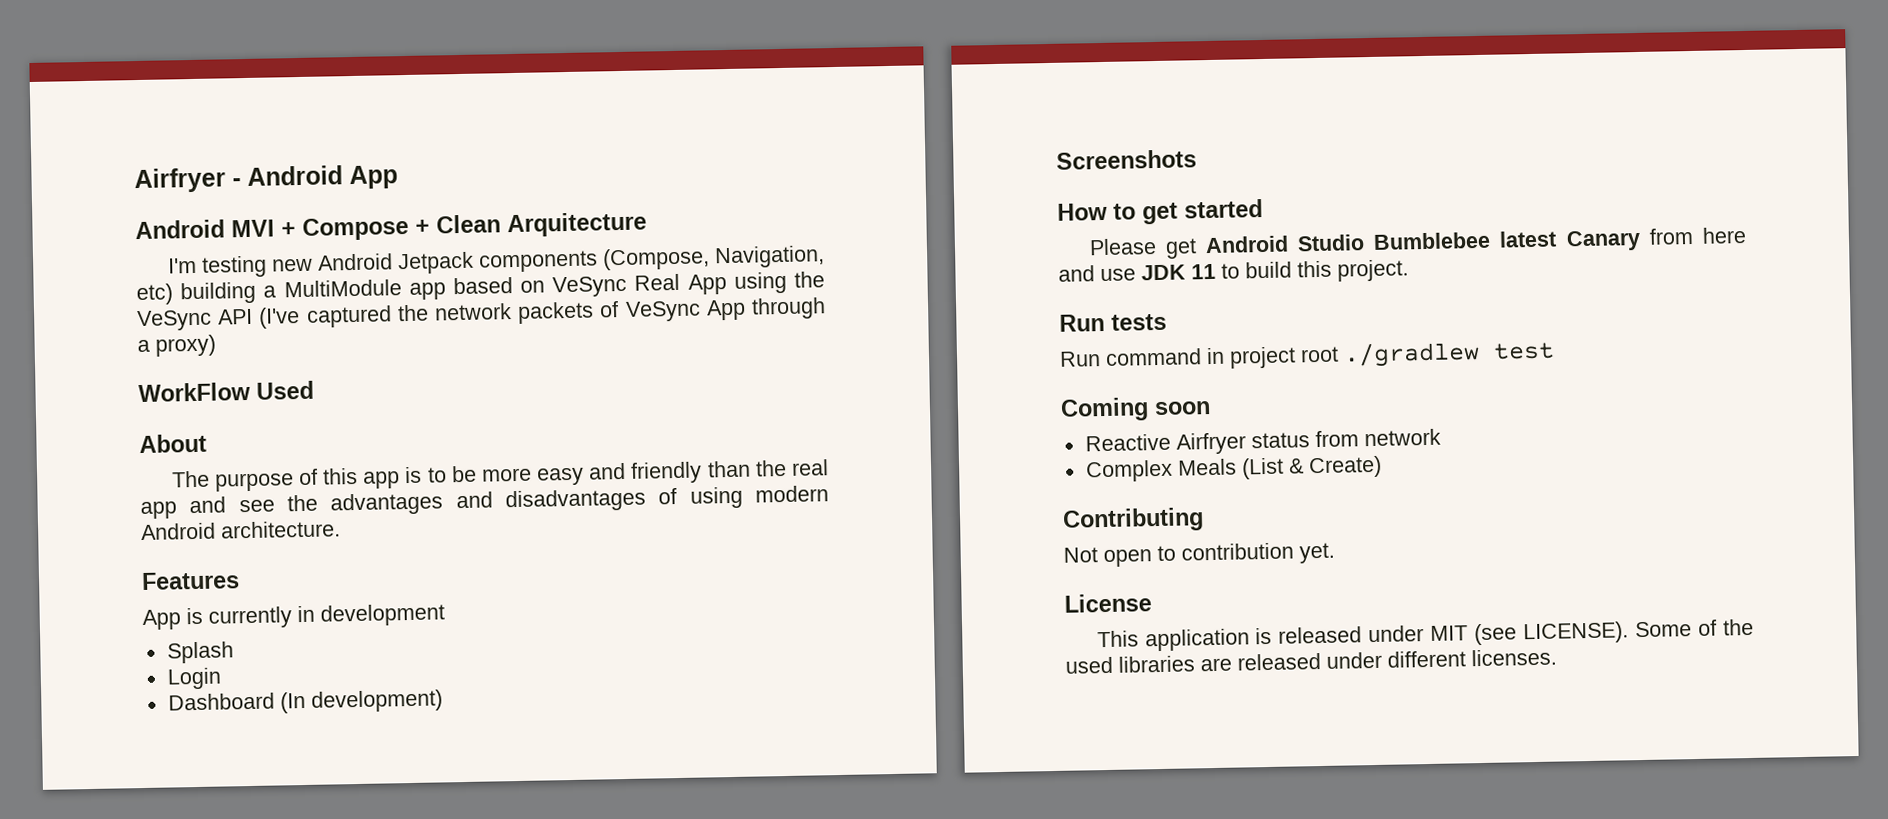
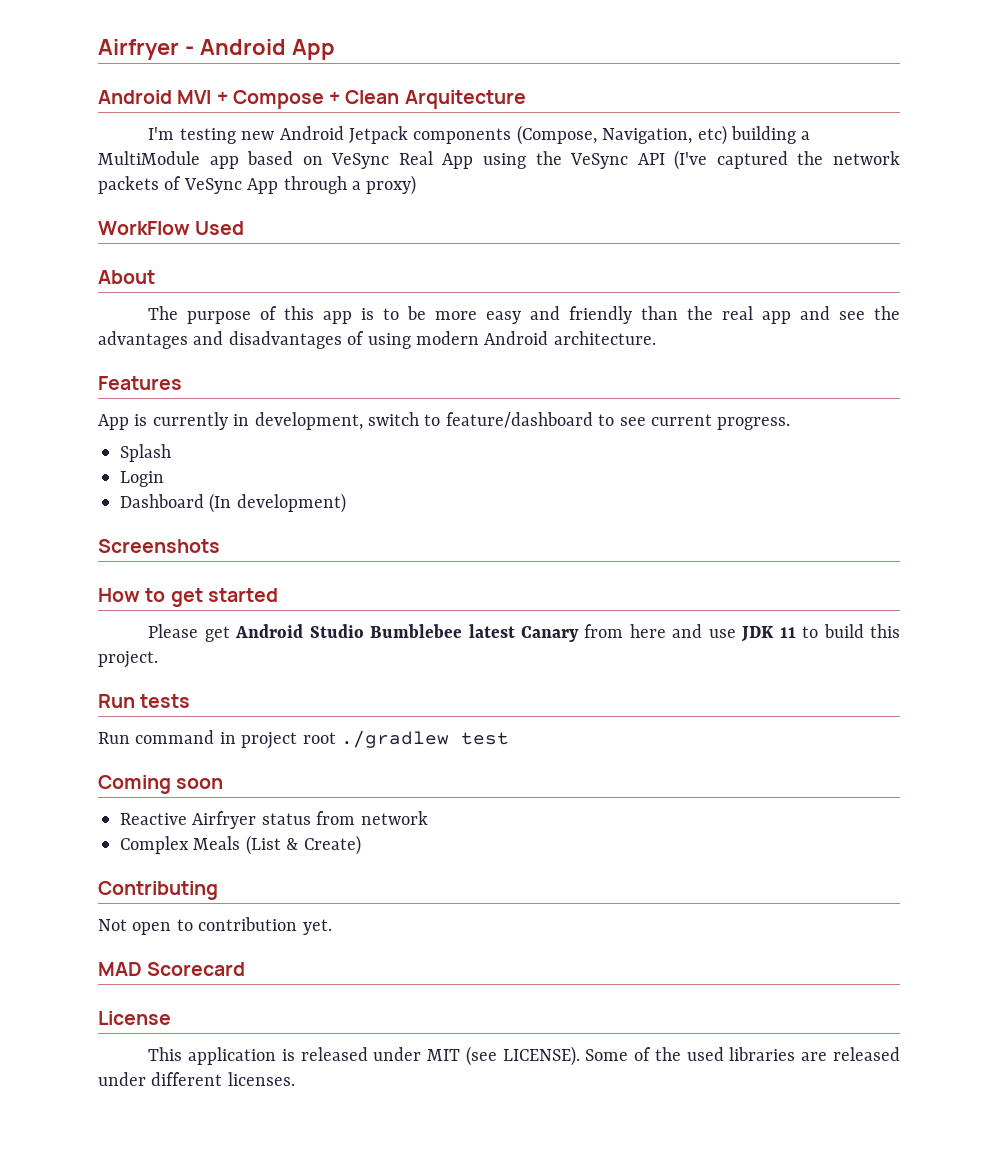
- App is currently in development
+ App is currently in development, switch to feature/dashboard to see current progress.
+ MAD Scorecard

